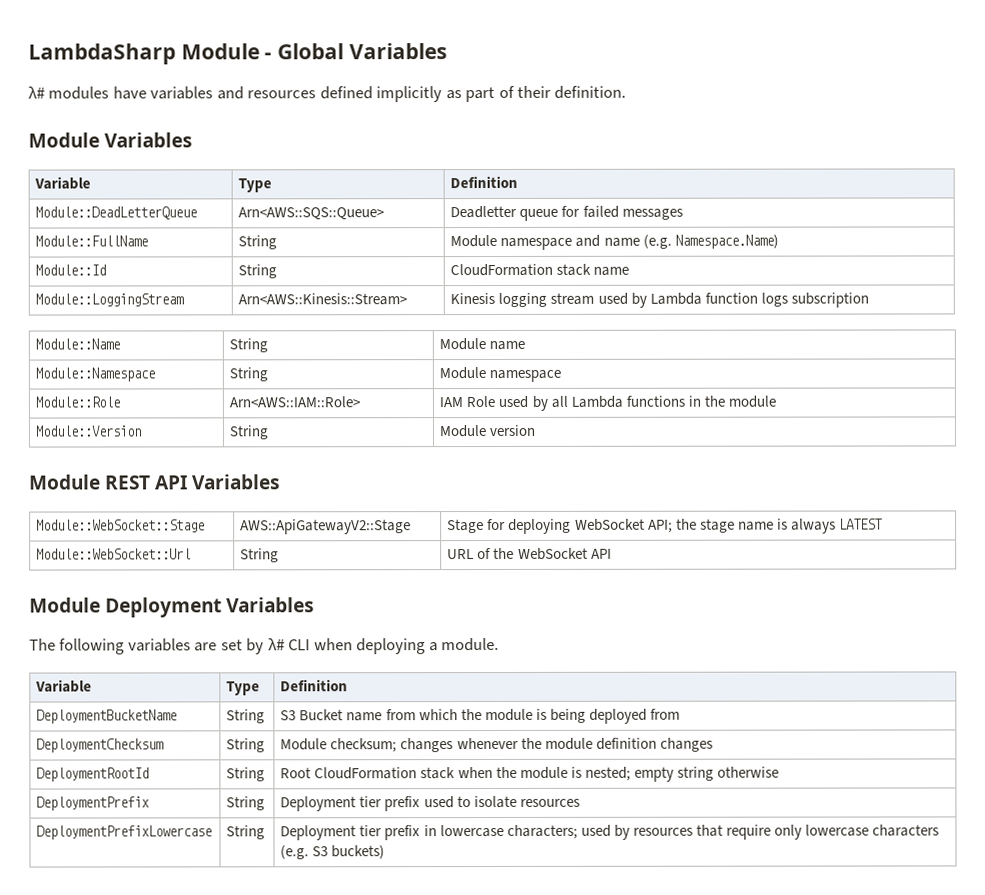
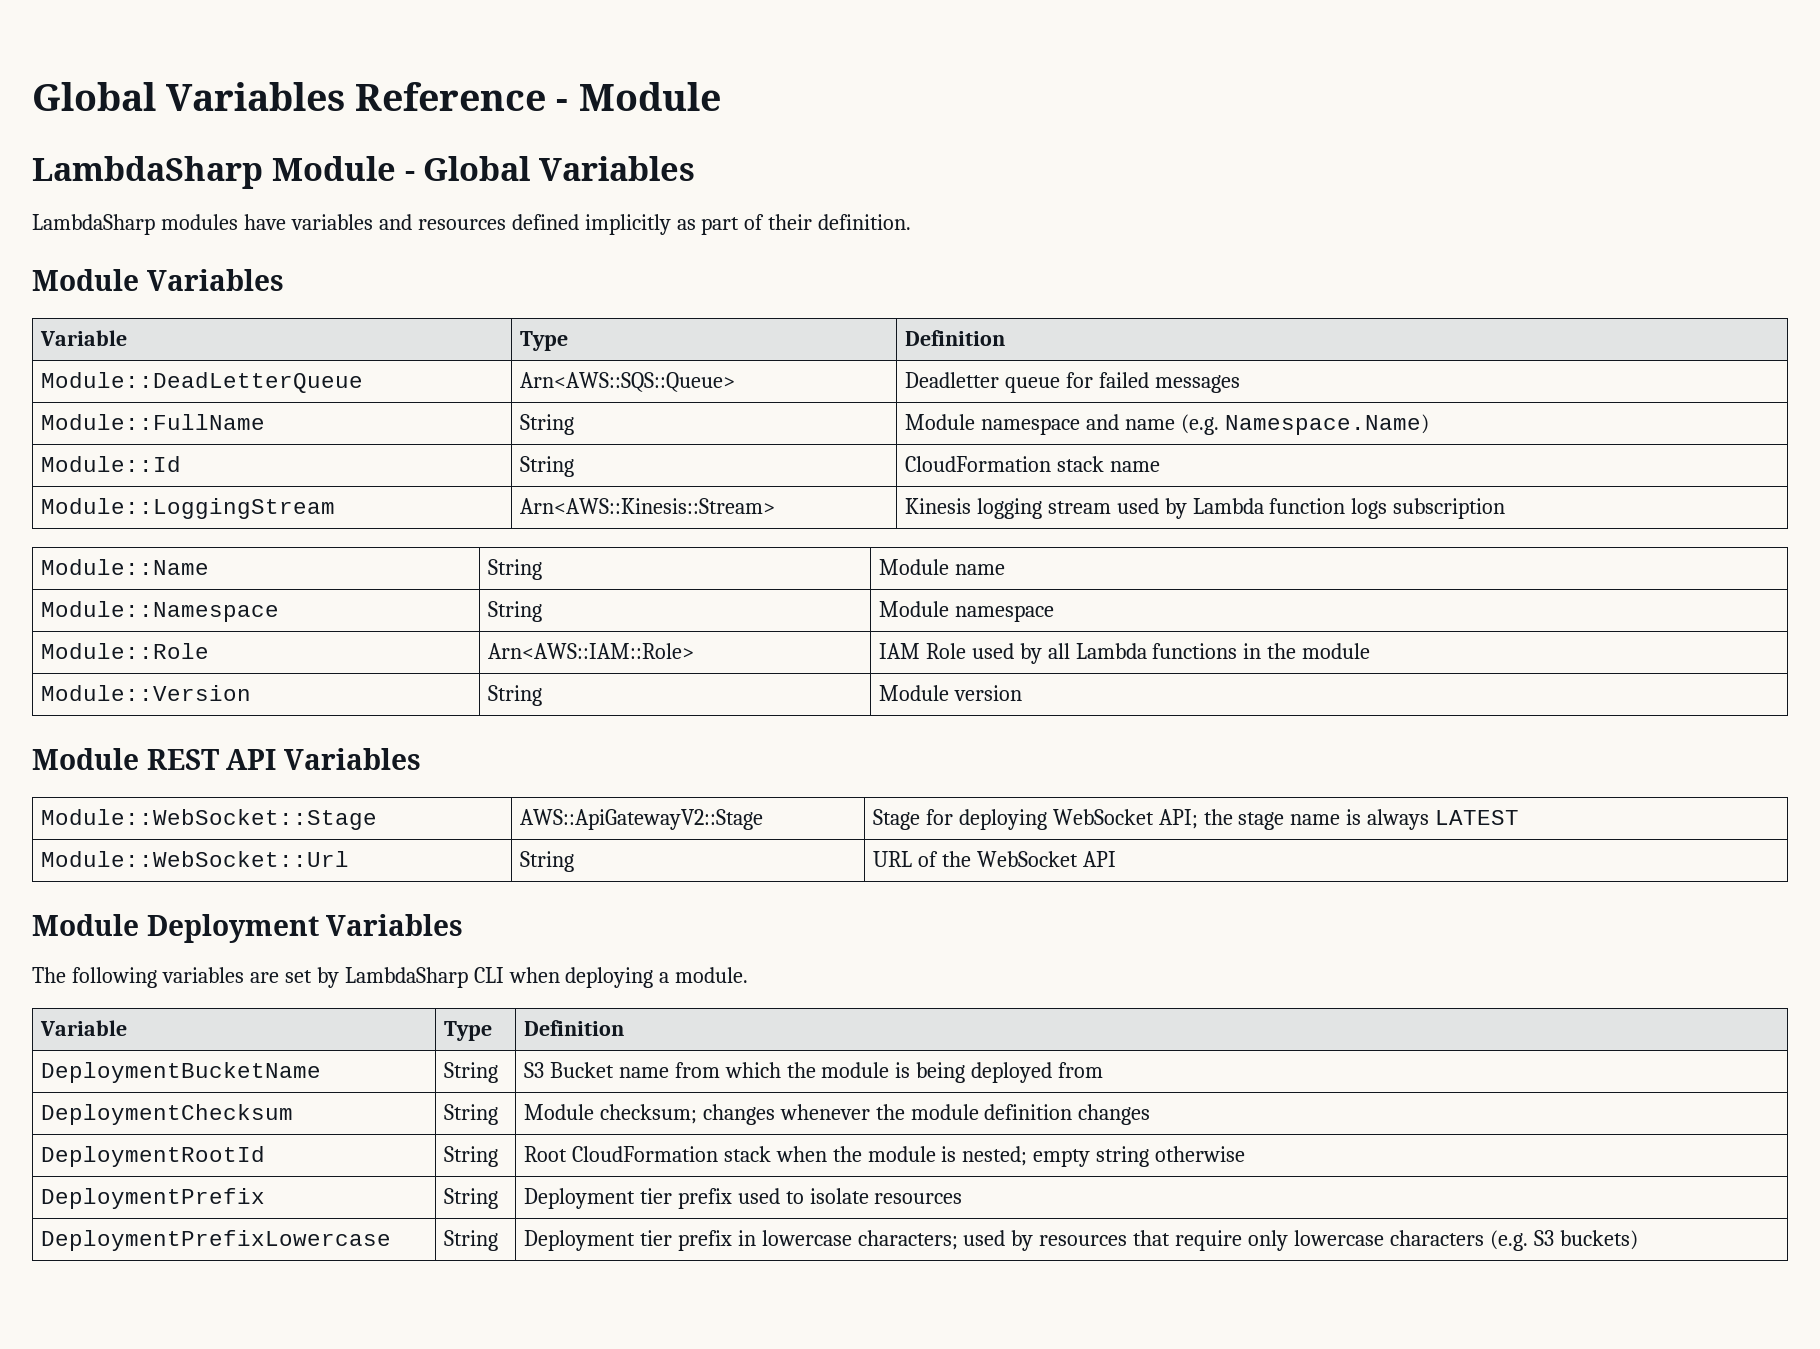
+ Global Variables Reference - Module
- λ# modules have variables and resources defined implicitly as part of their definition.
+ LambdaSharp modules have variables and resources defined implicitly as part of their definition.
- The following variables are set by λ# CLI when deploying a module.
+ The following variables are set by LambdaSharp CLI when deploying a module.

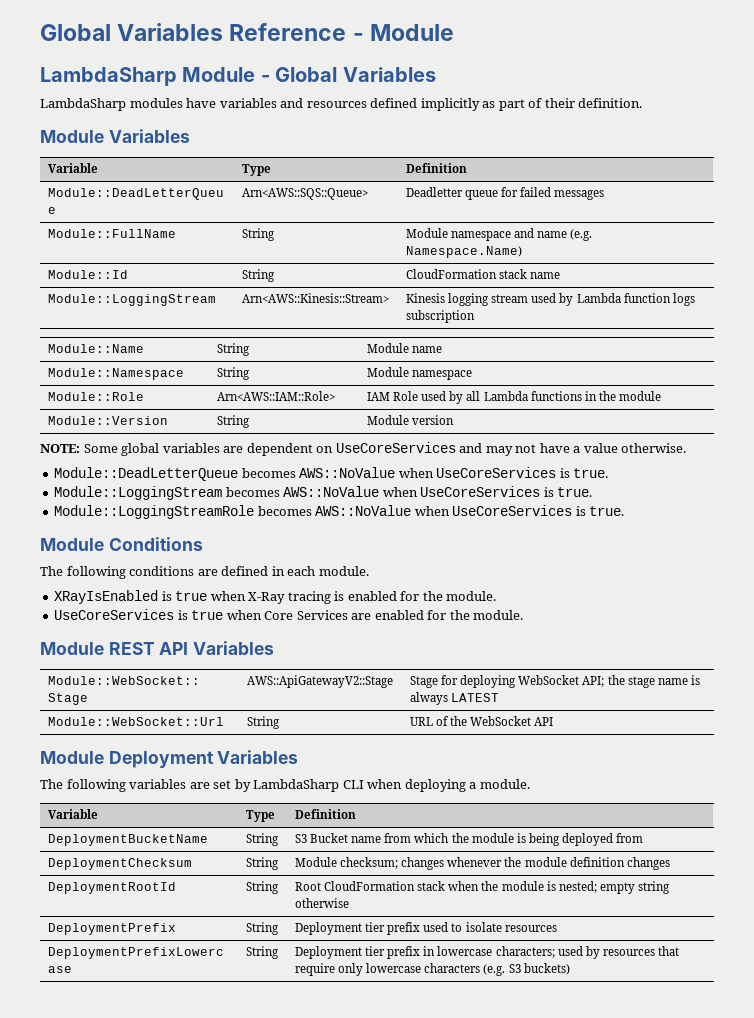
+ NOTE: Some global variables are dependent on UseCoreServices and may not have a value otherwise.
+ Module::DeadLetterQueue becomes AWS::NoValue when UseCoreServices is true.
+ Module::LoggingStream becomes AWS::NoValue when UseCoreServices is true.
+ Module::LoggingStreamRole becomes AWS::NoValue when UseCoreServices is true.
+ Module Conditions
+ The following conditions are defined in each module.
+ XRayIsEnabled is true when X-Ray tracing is enabled for the module.
+ UseCoreServices is true when Core Services are enabled for the module.

